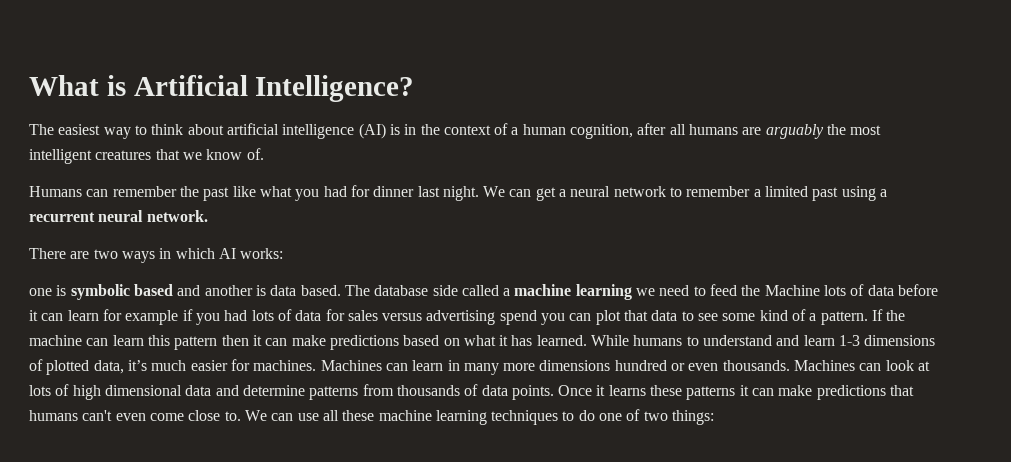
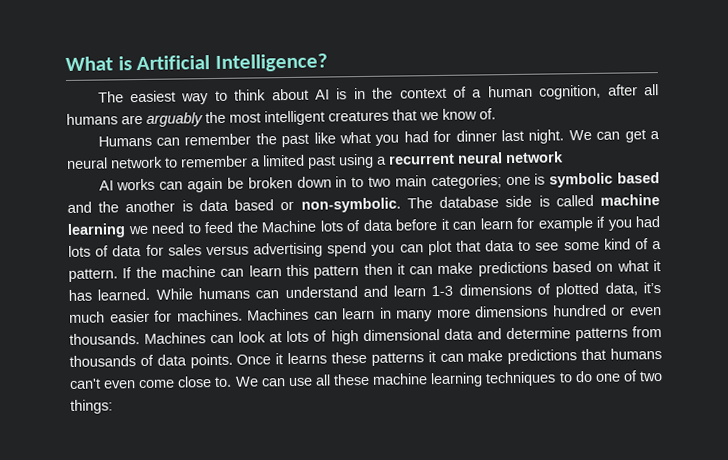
- The easiest way to think about artificial intelligence (AI) is in the context of a human cognition, after all humans are arguably the most intelligent creatures that we know of.
+ The easiest way to think about AI is in the context of a human cognition, after all humans are arguably the most intelligent creatures that we know of.
- We can get a neural network to remember a limited past using a recurrent neural network.
- There are two ways in which AI works:
- one is symbolic based and another is data based.
+ We can get a neural network to remember a limited past using a recurrent neural network
+ AI works can again be broken down in to two main categories; one is symbolic based and the another is data based or non-symbolic.
- The database side called a machine learning we need to feed the Machine lots of data before it can learn for example if you had lots of data for sales versus advertising spend you can plot that data to see some kind of a pattern.
+ The database side is called machine learning we need to feed the Machine lots of data before it can learn for example if you had lots of data for sales versus advertising spend you can plot that data to see some kind of a pattern.
- While humans to understand and learn 1-3 dimensions of plotted data, it’s much easier for machines.
+ While humans can understand and learn 1-3 dimensions of plotted data, it’s much easier for machines.

